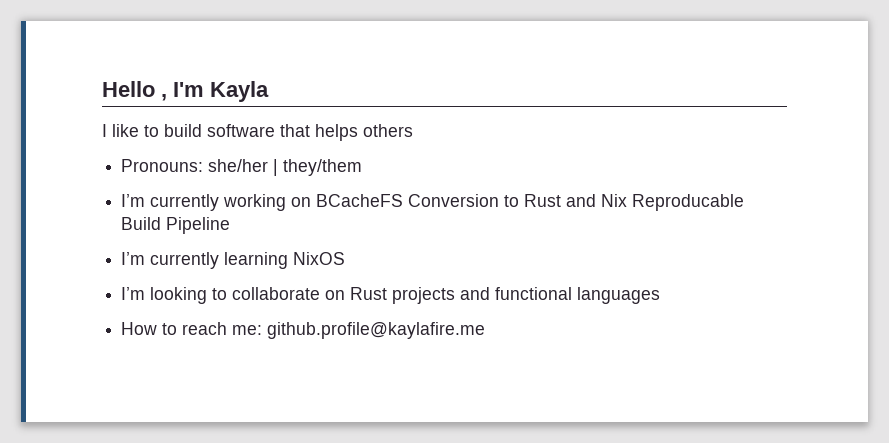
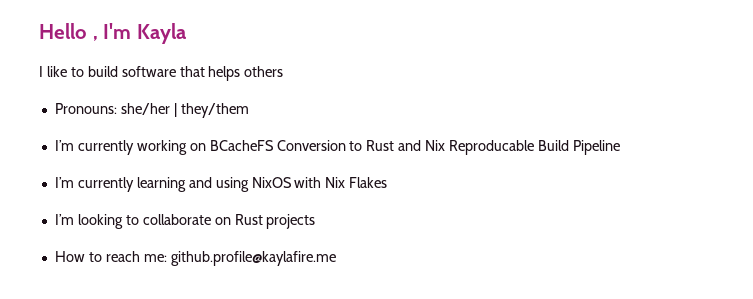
- I’m currently learning NixOS
+ I’m currently learning and using NixOS with Nix Flakes
- I’m looking to collaborate on Rust projects and functional languages
+ I’m looking to collaborate on Rust projects

